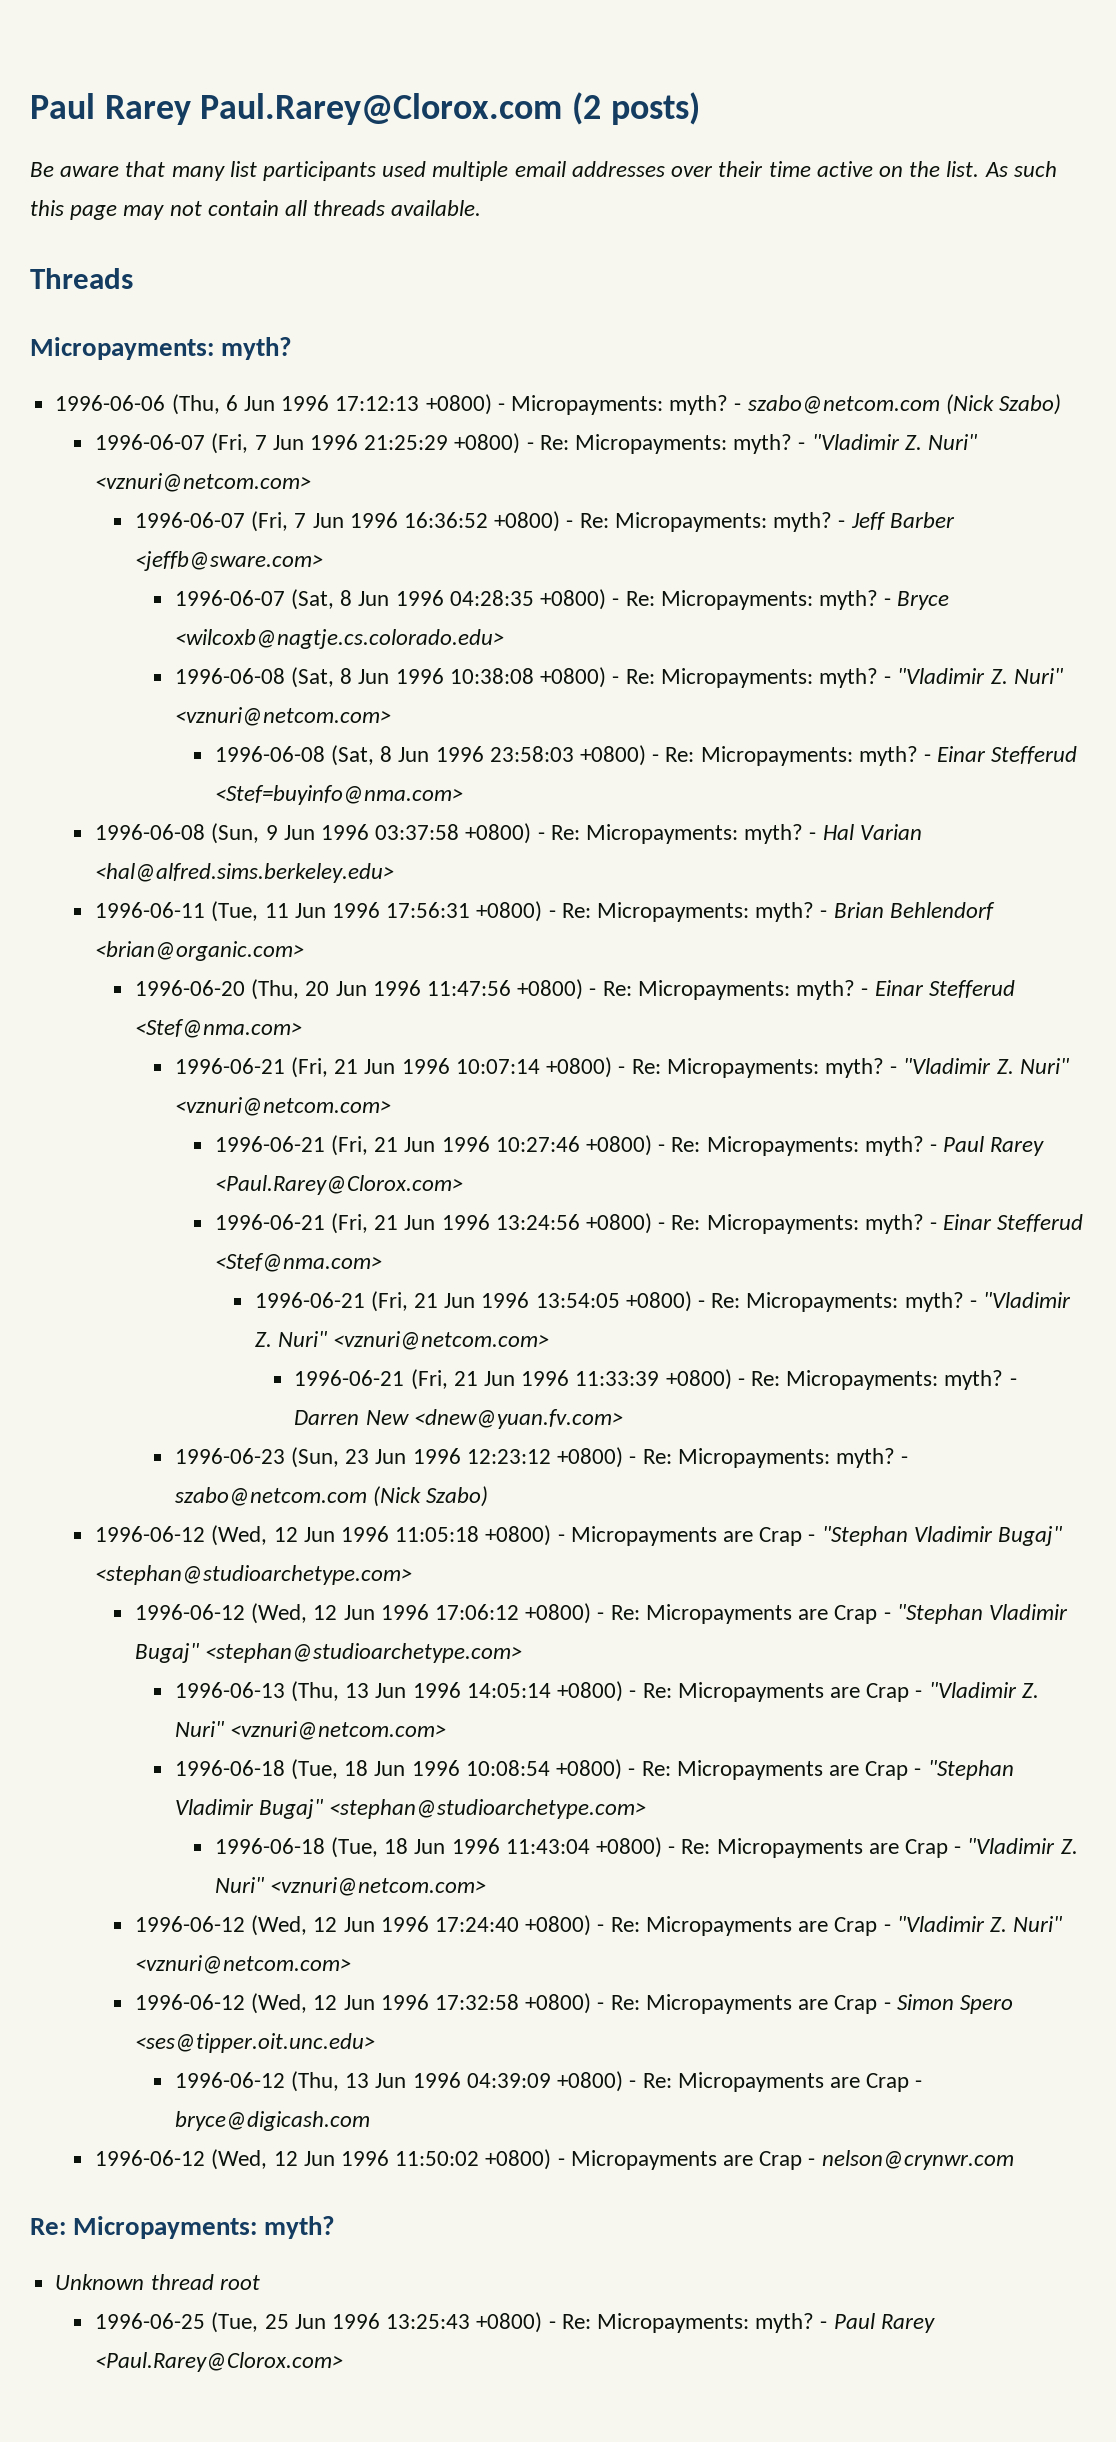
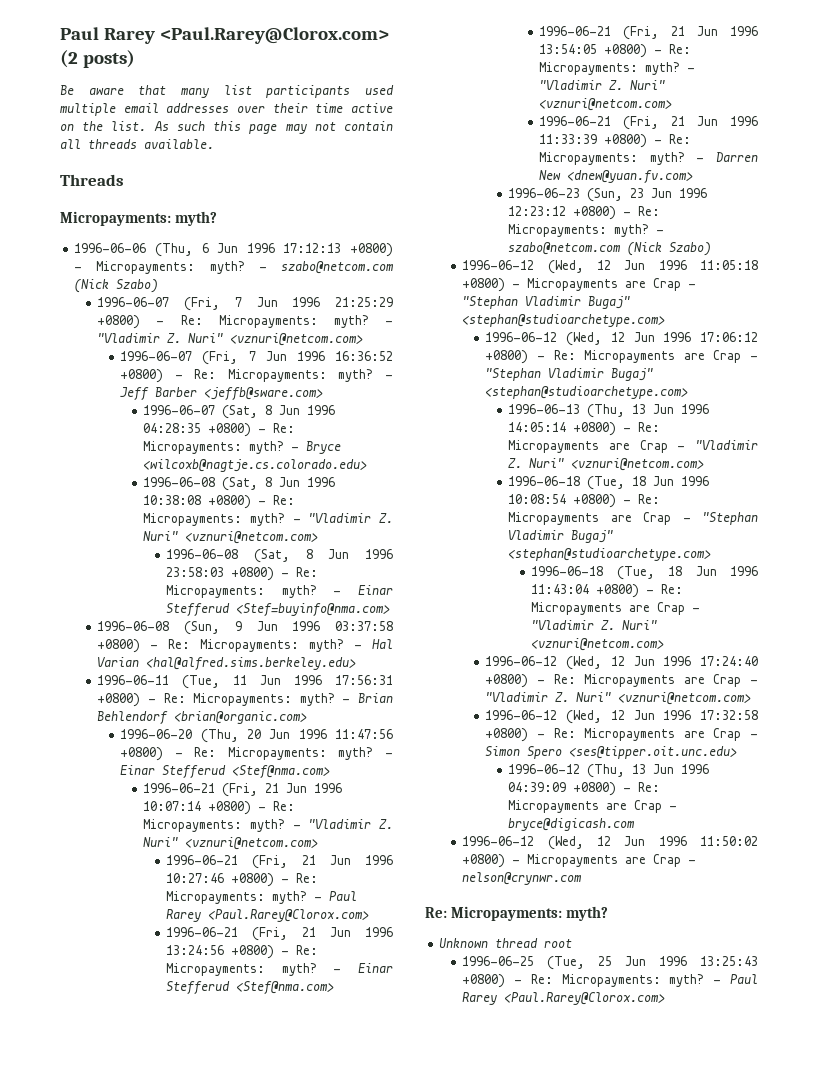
- Paul Rarey Paul.Rarey@Clorox.com (2 posts)
+ Paul Rarey <Paul.Rarey@Clorox.com> (2 posts)

